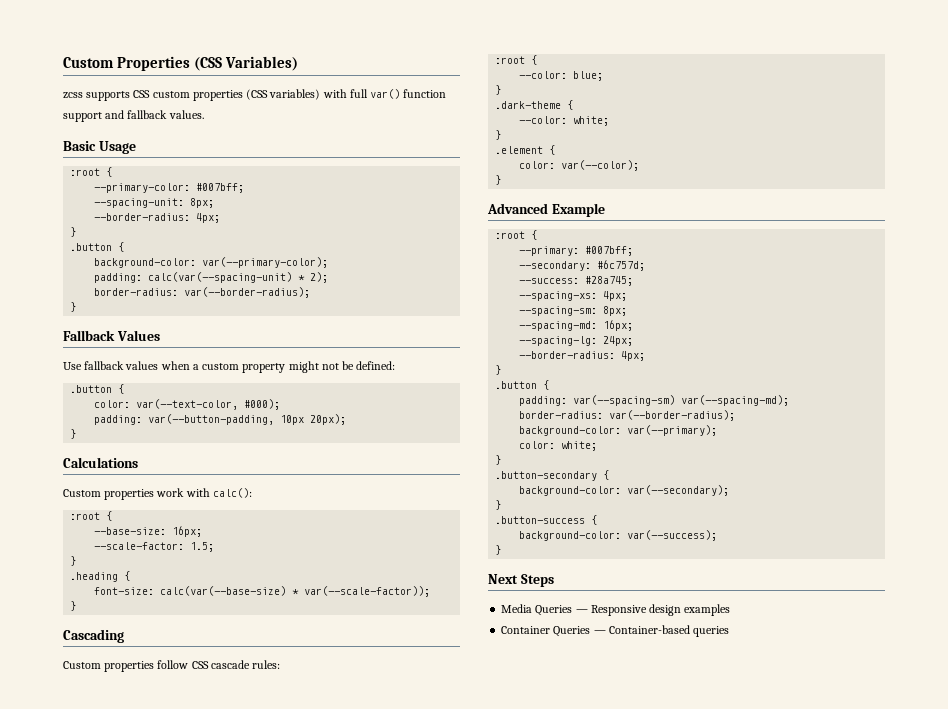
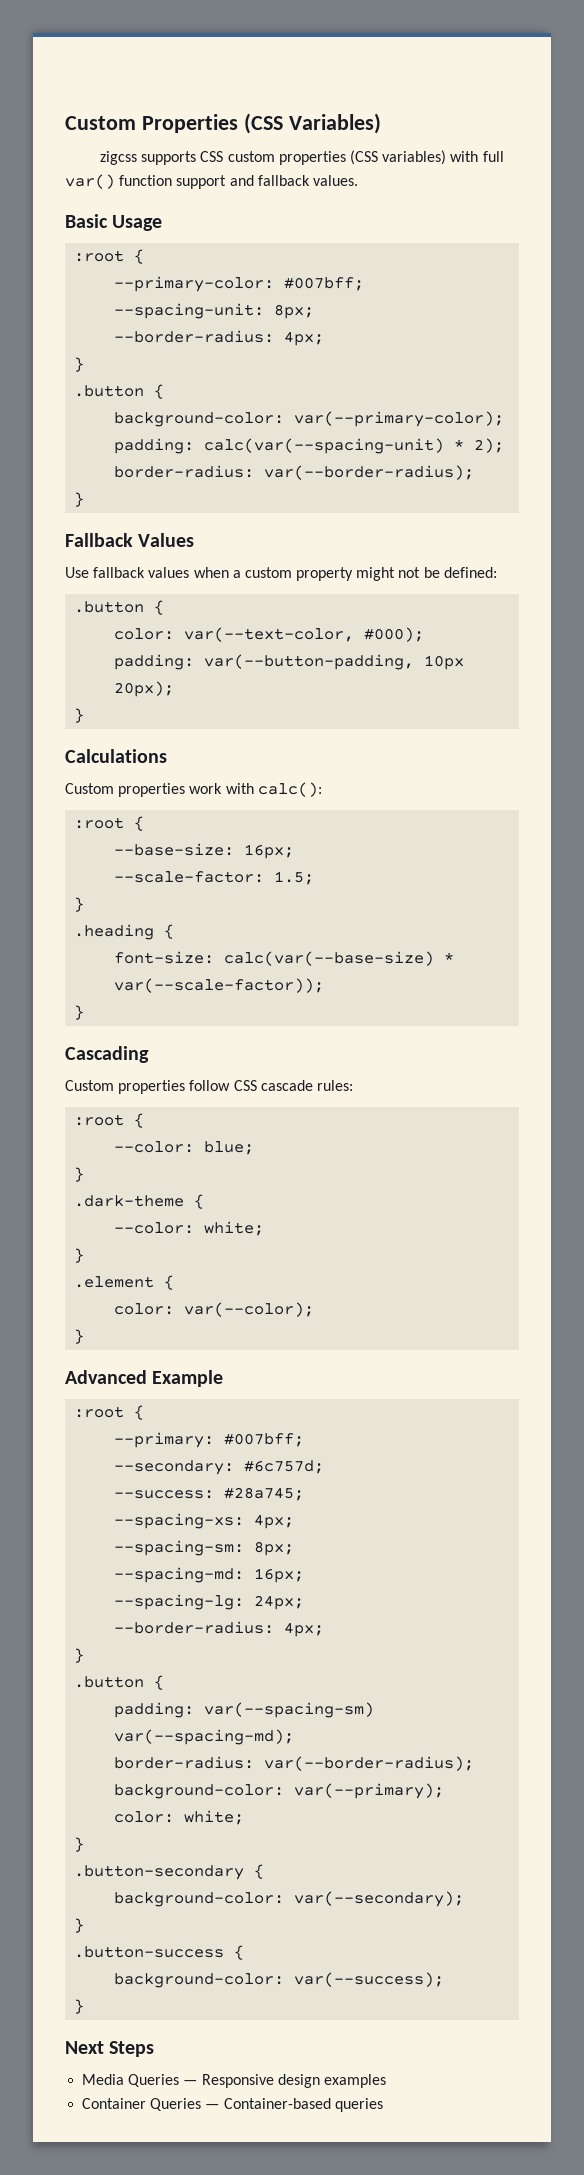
- zcss supports CSS custom properties (CSS variables) with full var() function support and fallback values.
+ zigcss supports CSS custom properties (CSS variables) with full var() function support and fallback values.

